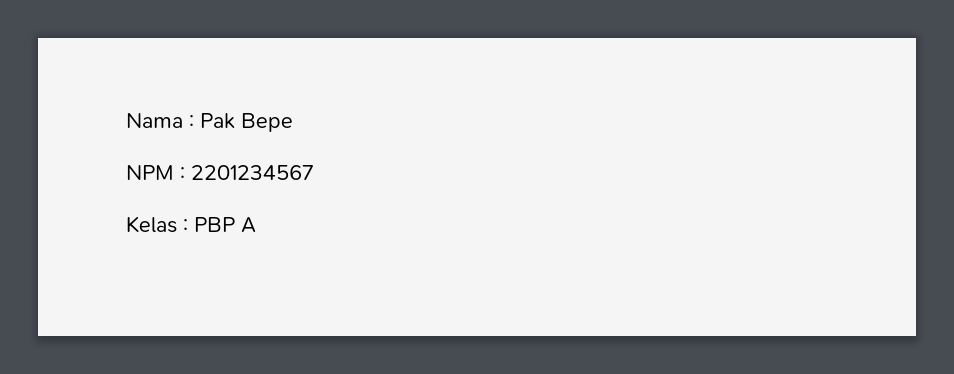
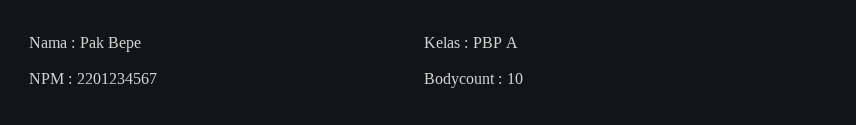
+ Bodycount : 10

